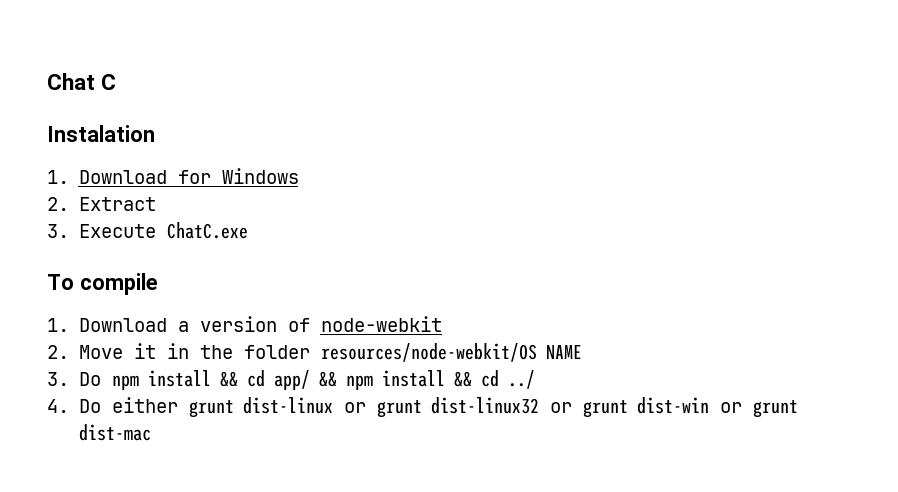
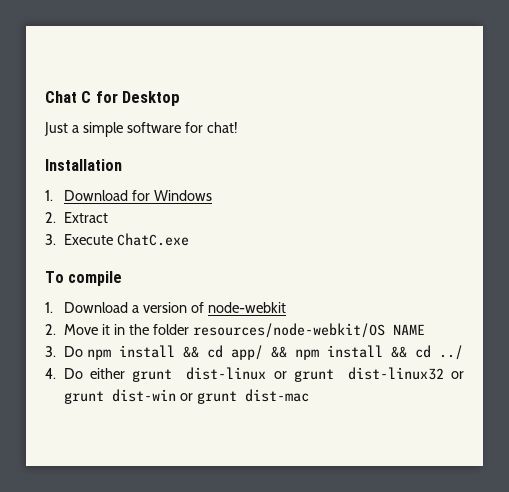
- Chat C
- Instalation
+ Chat C for Desktop
+ Just a simple software for chat!
+ Installation

